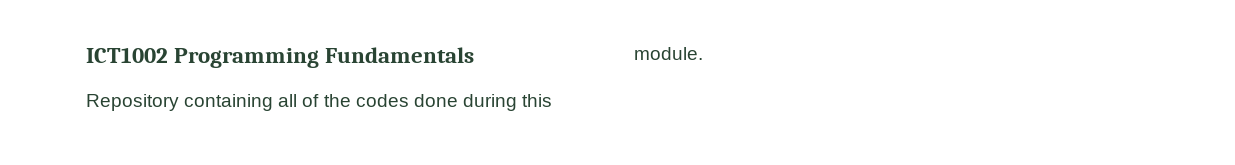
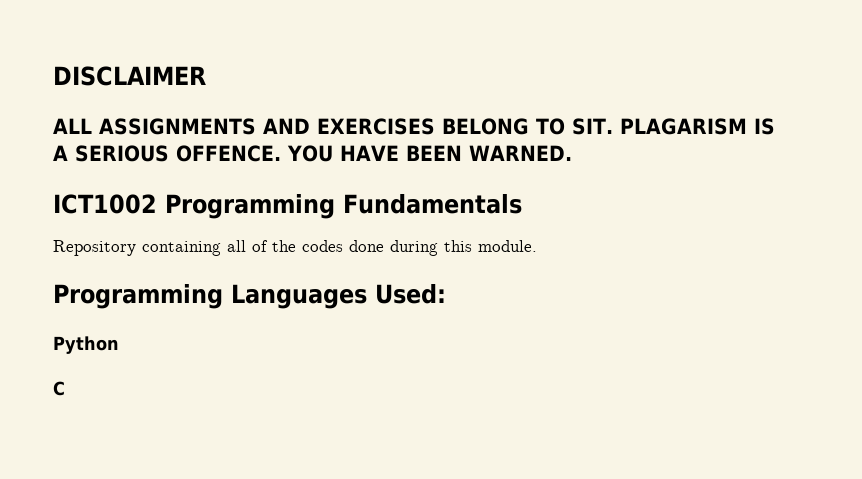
+ DISCLAIMER
+ ALL ASSIGNMENTS AND EXERCISES BELONG TO SIT. PLAGARISM IS A SERIOUS OFFENCE. YOU HAVE BEEN WARNED.
+ Programming Languages Used:
+ Python
+ C

